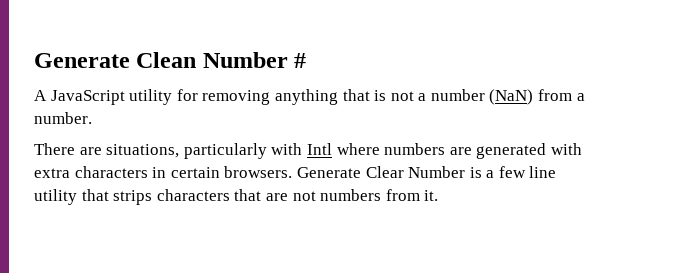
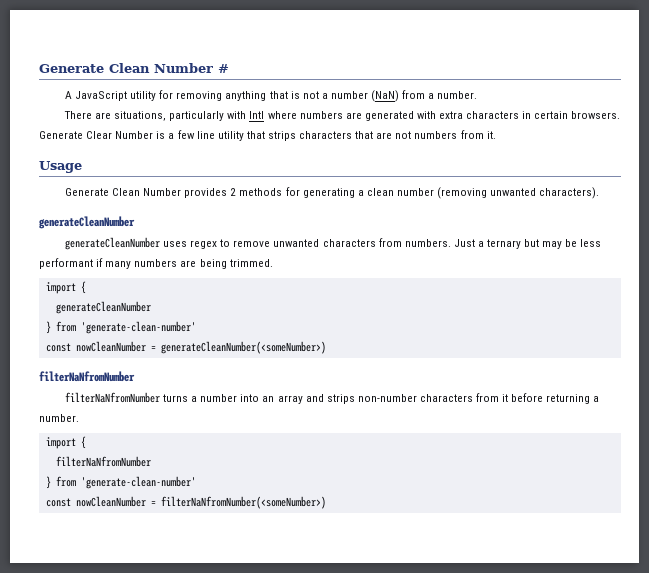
+ Usage
+ Generate Clean Number provides 2 methods for generating a clean number (removing unwanted characters).
+ generateCleanNumber
+ generateCleanNumber uses regex to remove unwanted characters from numbers. Just a ternary but may be less performant if many numbers are being trimmed.
+ import {
+ generateCleanNumber
+ } from 'generate-clean-number'
+ const nowCleanNumber = generateCleanNumber(<someNumber>)
+ filterNaNfromNumber
+ filterNaNfromNumber turns a number into an array and strips non-number characters from it before returning a number.
+ import {
+ filterNaNfromNumber
+ } from 'generate-clean-number'
+ const nowCleanNumber = filterNaNfromNumber(<someNumber>)

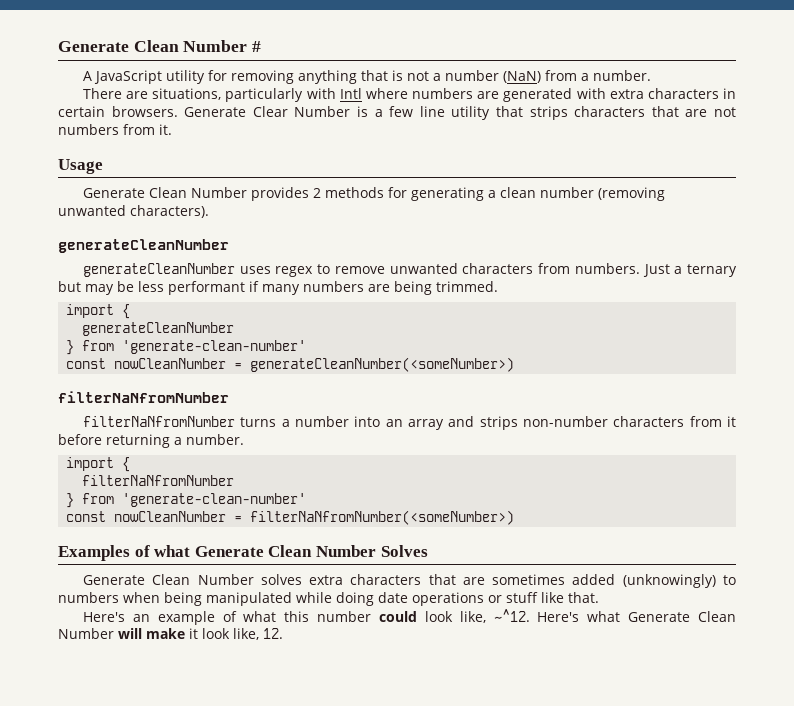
+ Examples of what Generate Clean Number Solves
+ Generate Clean Number solves extra characters that are sometimes added (unknowingly) to numbers when being manipulated while doing date operations or stuff like that.
+ Here's an example of what this number could look like, ~^12. Here's what Generate Clean Number will make it look like, 12.

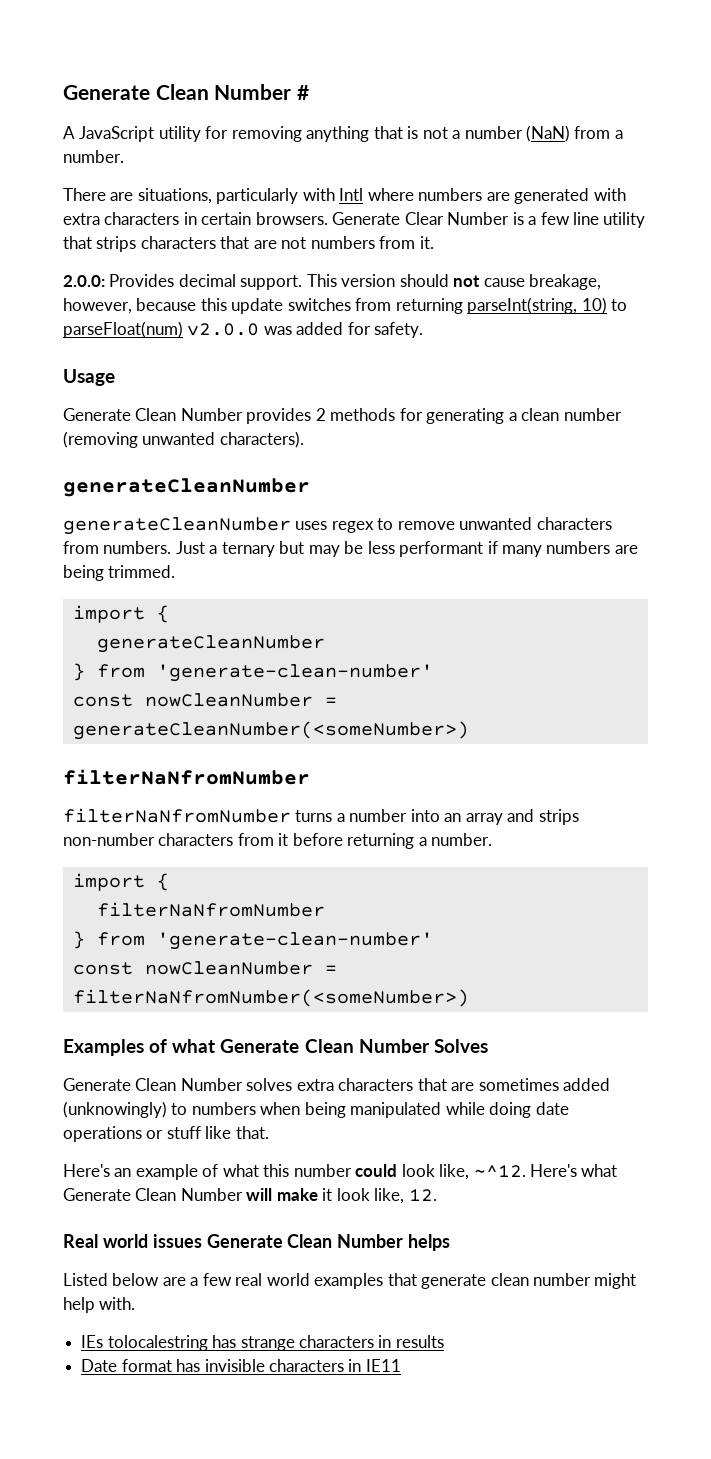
+ 2.0.0: Provides decimal support. This version should not cause breakage, however, because this update switches from returning parseInt(string, 10) to parseFloat(num) v2.0.0 was added for safety.
+ Real world issues Generate Clean Number helps
+ Listed below are a few real world examples that generate clean number might help with.
+ IEs tolocalestring has strange characters in results
+ Date format has invisible characters in IE11

